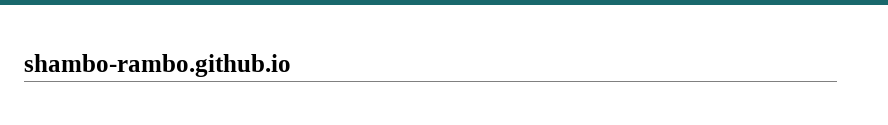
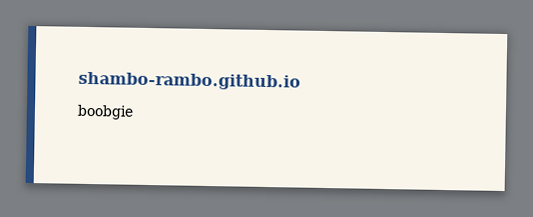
+ boobgie

